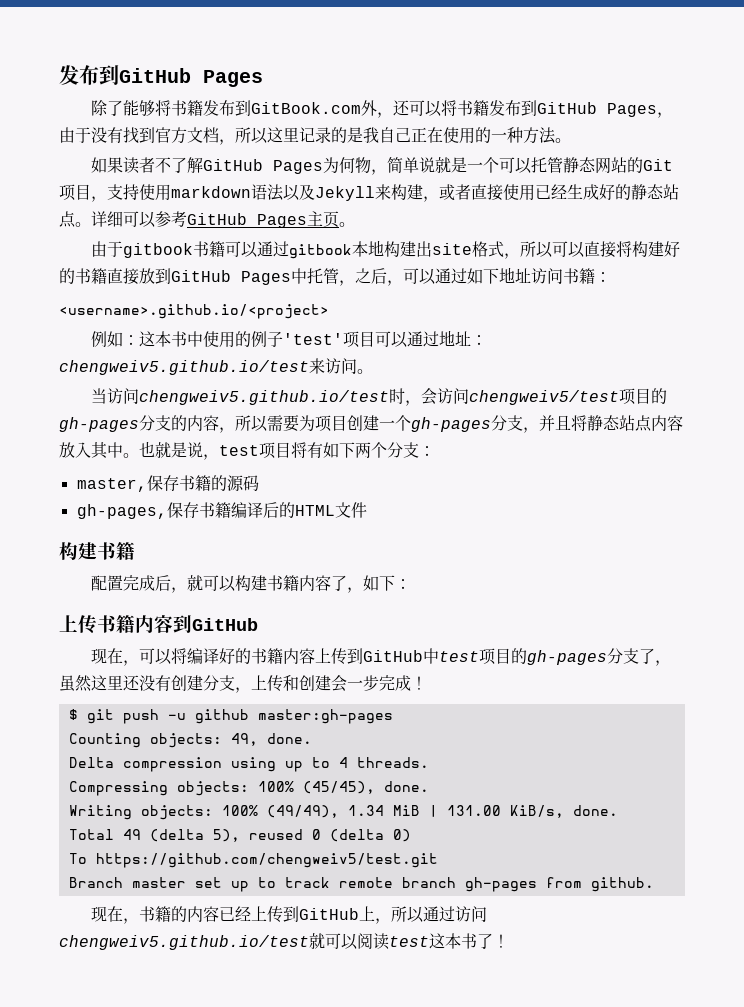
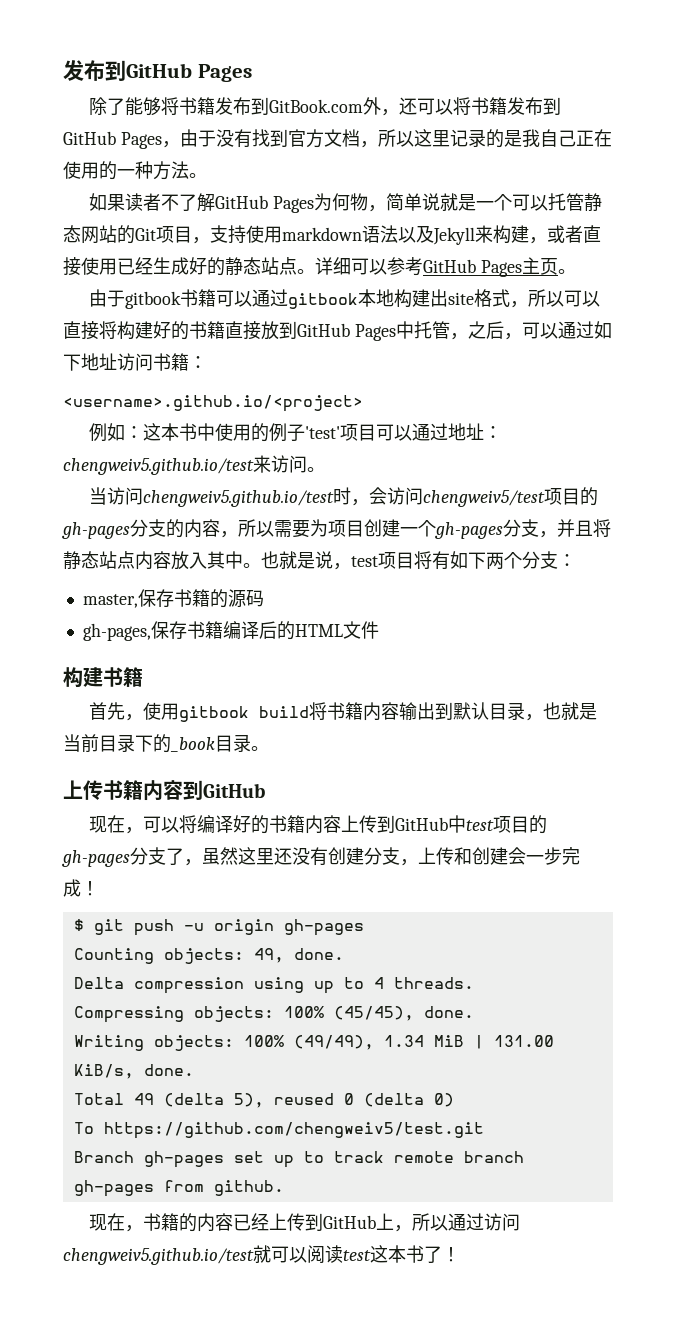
- 配置完成后，就可以构建书籍内容了，如下：
+ 首先，使用gitbook build将书籍内容输出到默认目录，也就是当前目录下的_book目录。
- $ git push -u github master:gh-pages
+ $ git push -u origin gh-pages
- Branch master set up to track remote branch gh-pages from github.
+ Branch gh-pages set up to track remote branch gh-pages from github.

